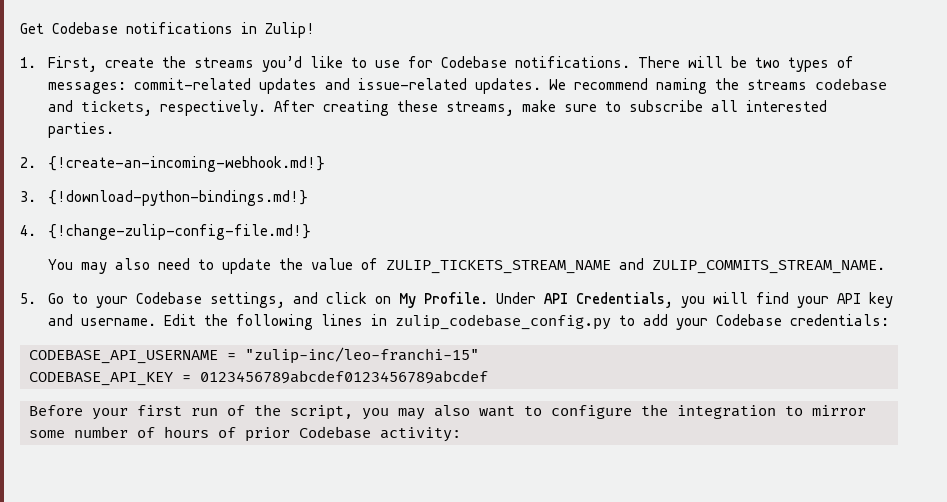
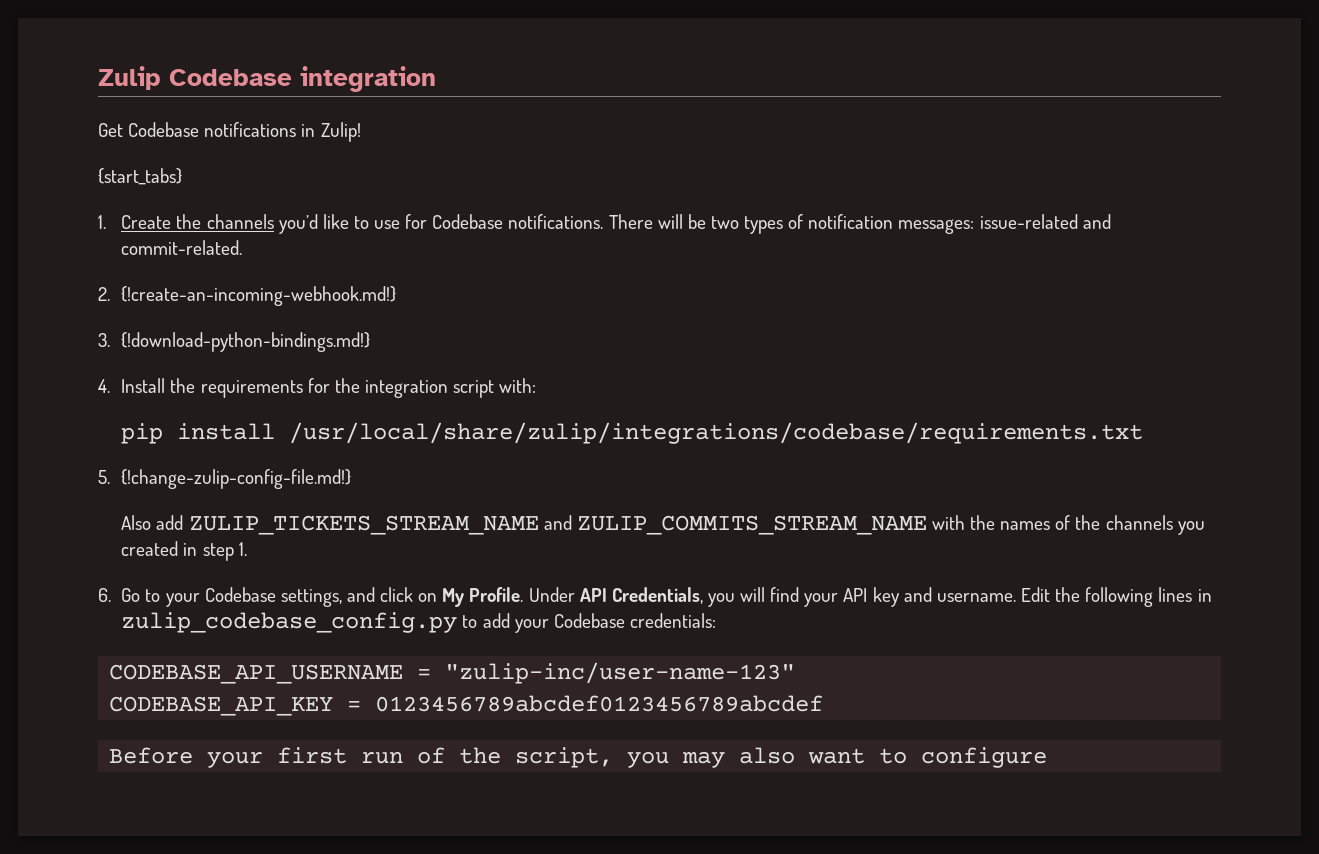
+ Zulip Codebase integration
- 1. First, create the streams you’d like to use for Codebase notifications.
+ {start_tabs}
+ 1. Create the channels you’d like to use for Codebase notifications.
- There will be two types of messages: commit-related updates and issue-related updates. We recommend naming the streams codebase and tickets, respectively. After creating these streams, make sure to subscribe all interested parties.
+ There will be two types of notification messages: issue-related and commit-related.
- 4. {!change-zulip-config-file.md!}
- You may also need to update the value of ZULIP_TICKETS_STREAM_NAME and ZULIP_COMMITS_STREAM_NAME.
- 5. Go to your Codebase settings, and click on My Profile.
+ 4. Install the requirements for the integration script with:
+ pip install /usr/local/share/zulip/integrations/codebase/requirements.txt
+ 5. {!change-zulip-config-file.md!}
+ Also add ZULIP_TICKETS_STREAM_NAME and ZULIP_COMMITS_STREAM_NAME with the names of the channels you created in step 1.
+ 6. Go to your Codebase settings, and click on My Profile.
- CODEBASE_API_USERNAME = "zulip-inc/leo-franchi-15"
+ CODEBASE_API_USERNAME = "zulip-inc/user-name-123"
- Before your first run of the script, you may also want to configure the integration to mirror some number of hours of prior Codebase activity:
+ Before your first run of the script, you may also want to configure

